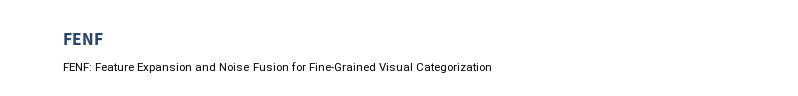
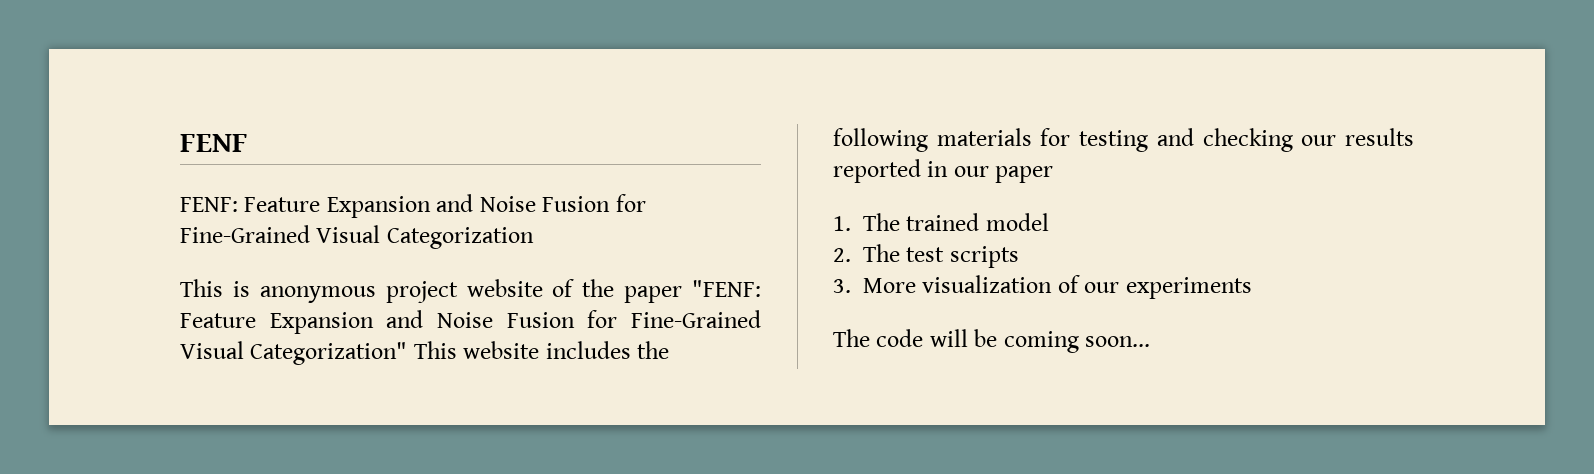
+ This is anonymous project website of the paper "FENF: Feature Expansion and Noise Fusion for Fine-Grained Visual Categorization" This website includes the following materials for testing and checking our results reported in our paper
+ 1. The trained model
+ 2. The test scripts
+ 3. More visualization of our experiments
+ The code will be coming soon...

